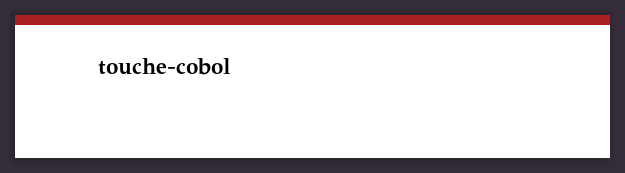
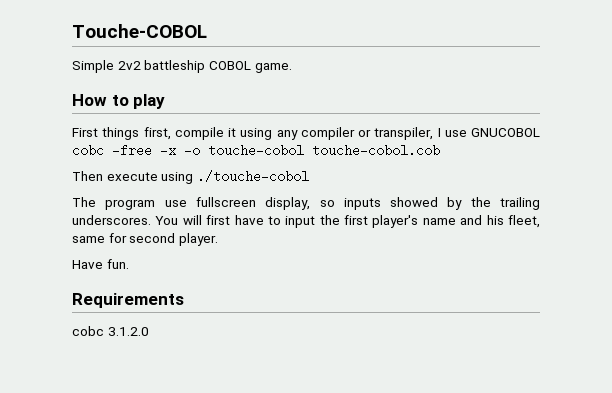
- touche-cobol
+ Touche-COBOL
+ Simple 2v2 battleship COBOL game.
+ How to play
+ First things first, compile it using any compiler or transpiler, I use GNUCOBOL cobc -free -x -o touche-cobol touche-cobol.cob
+ Then execute using ./touche-cobol
+ The program use fullscreen display, so inputs showed by the trailing underscores. You will first have to input the first player's name and his fleet, same for second player.
+ Have fun.
+ Requirements
+ cobc 3.1.2.0

